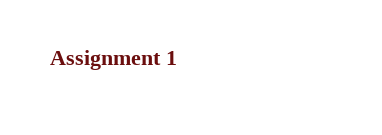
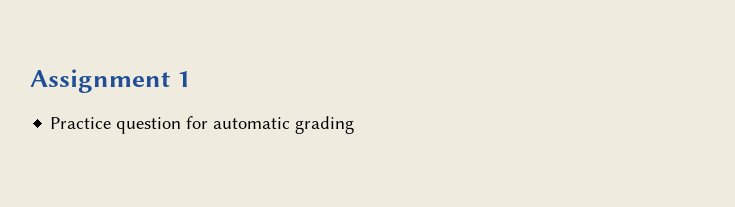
+ Practice question for automatic grading

